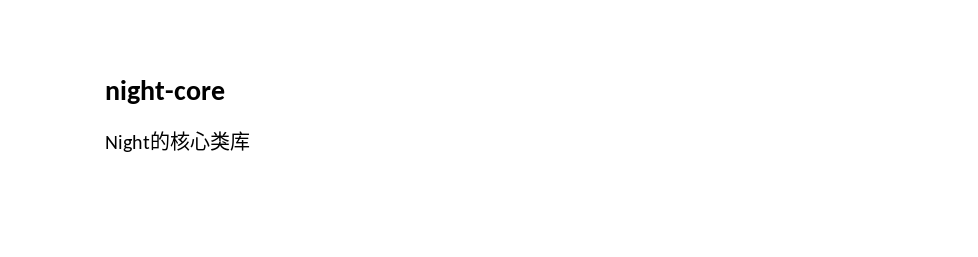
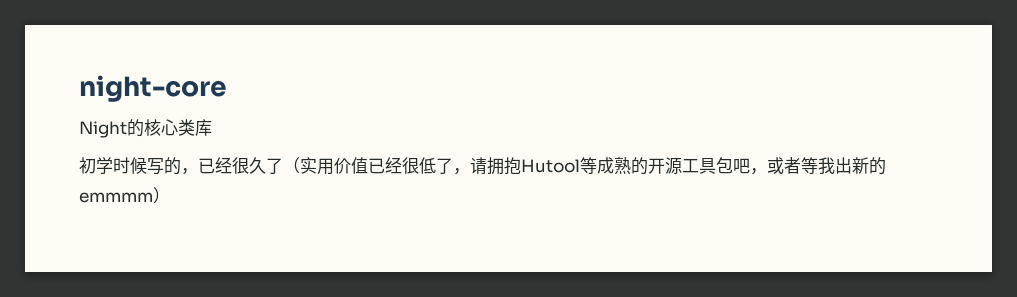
+ 初学时候写的，已经很久了（实用价值已经很低了，请拥抱Hutool等成熟的开源工具包吧，或者等我出新的emmmm）

